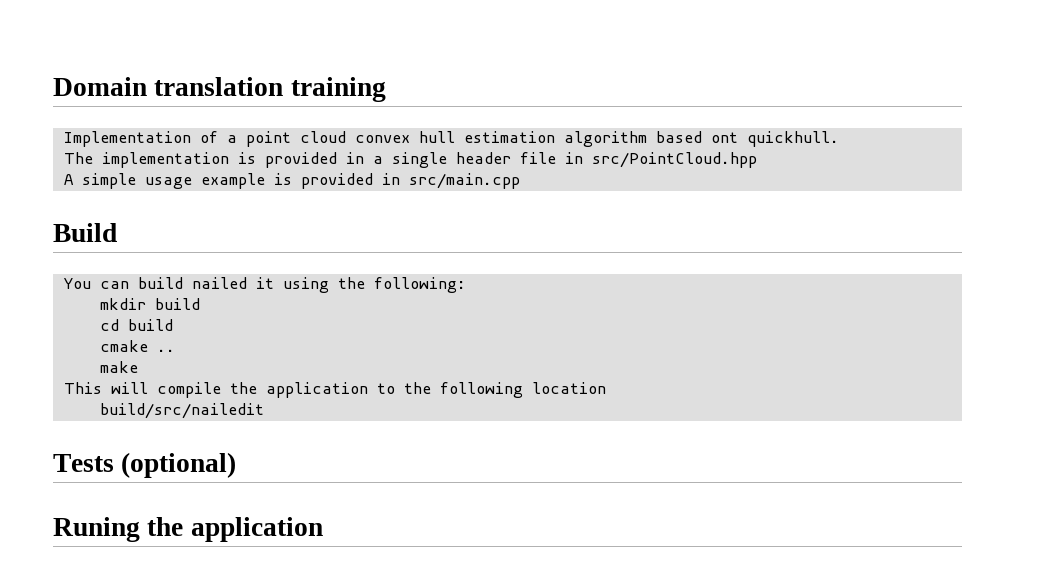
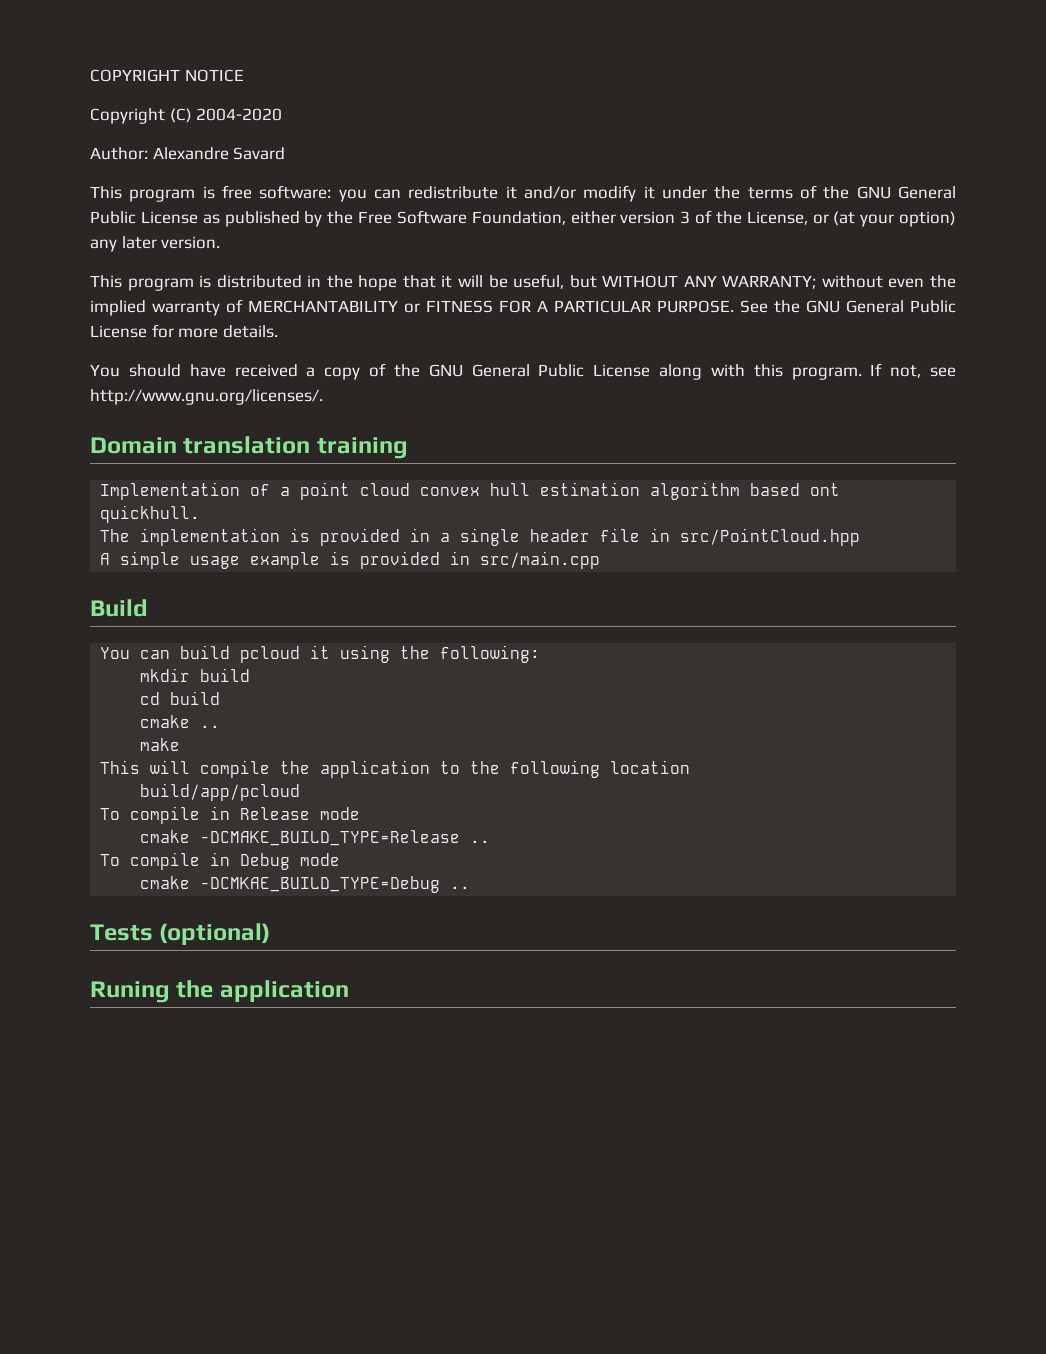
+ COPYRIGHT NOTICE
+ Copyright (C) 2004-2020
+ Author: Alexandre Savard
+ This program is free software: you can redistribute it and/or modify it under the terms of the GNU General Public License as published by the Free Software Foundation, either version 3 of the License, or (at your option) any later version.
+ This program is distributed in the hope that it will be useful, but WITHOUT ANY WARRANTY; without even the implied warranty of MERCHANTABILITY or FITNESS FOR A PARTICULAR PURPOSE. See the GNU General Public License for more details.
+ You should have received a copy of the GNU General Public License along with this program. If not, see http://www.gnu.org/licenses/.
- You can build nailed it using the following:
+ You can build pcloud it using the following:
- build/src/nailedit
+ build/app/pcloud
+ To compile in Release mode
+ cmake -DCMAKE_BUILD_TYPE=Release ..
+ To compile in Debug mode
+ cmake -DCMKAE_BUILD_TYPE=Debug ..

